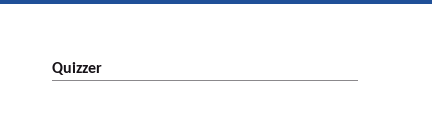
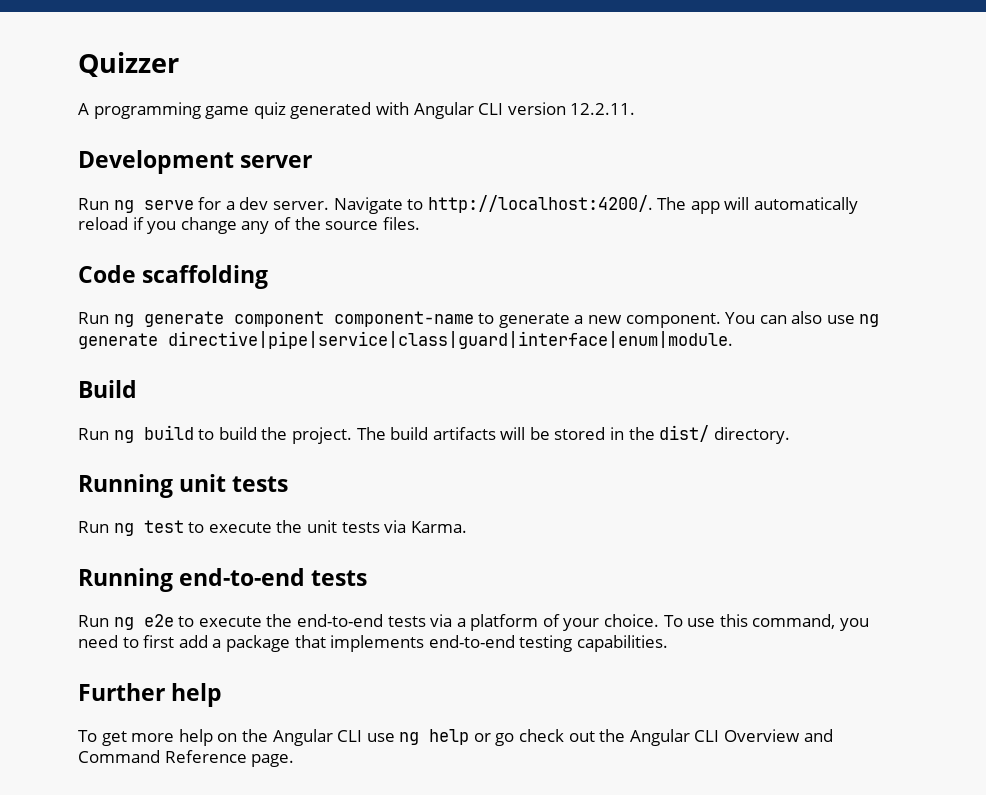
+ A programming game quiz generated with Angular CLI version 12.2.11.
+ Development server
+ Run ng serve for a dev server. Navigate to http://localhost:4200/. The app will automatically reload if you change any of the source files.
+ Code scaffolding
+ Run ng generate component component-name to generate a new component. You can also use ng generate directive|pipe|service|class|guard|interface|enum|module.
+ Build
+ Run ng build to build the project. The build artifacts will be stored in the dist/ directory.
+ Running unit tests
+ Run ng test to execute the unit tests via Karma.
+ Running end-to-end tests
+ Run ng e2e to execute the end-to-end tests via a platform of your choice. To use this command, you need to first add a package that implements end-to-end testing capabilities.
+ Further help
+ To get more help on the Angular CLI use ng help or go check out the Angular CLI Overview and Command Reference page.

